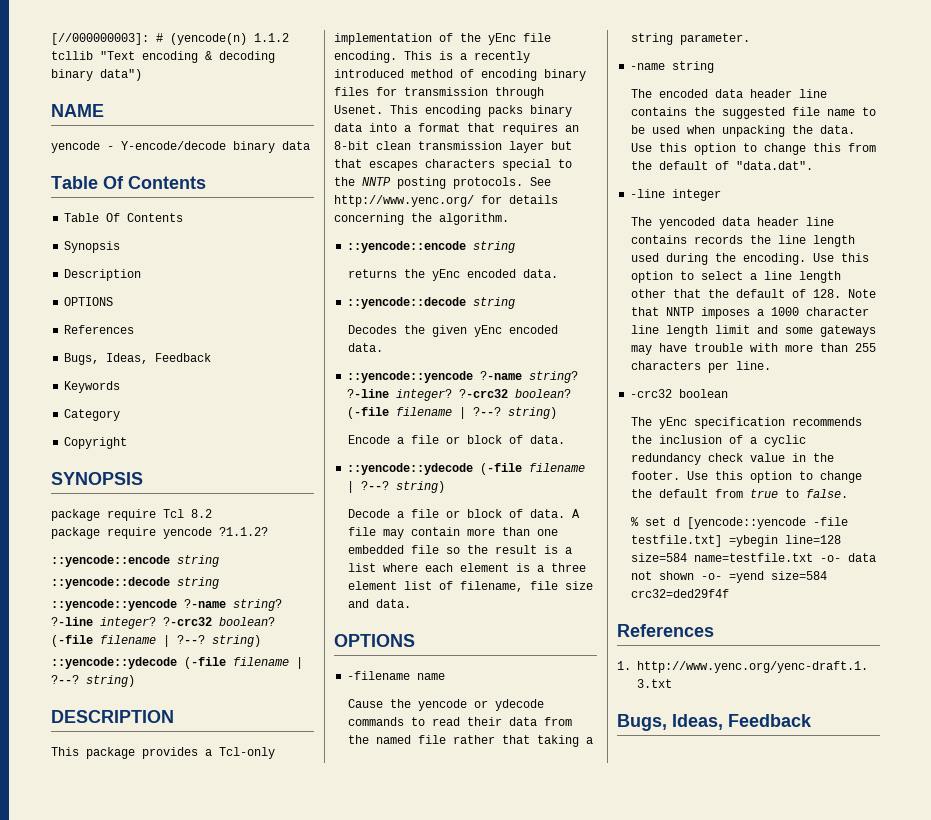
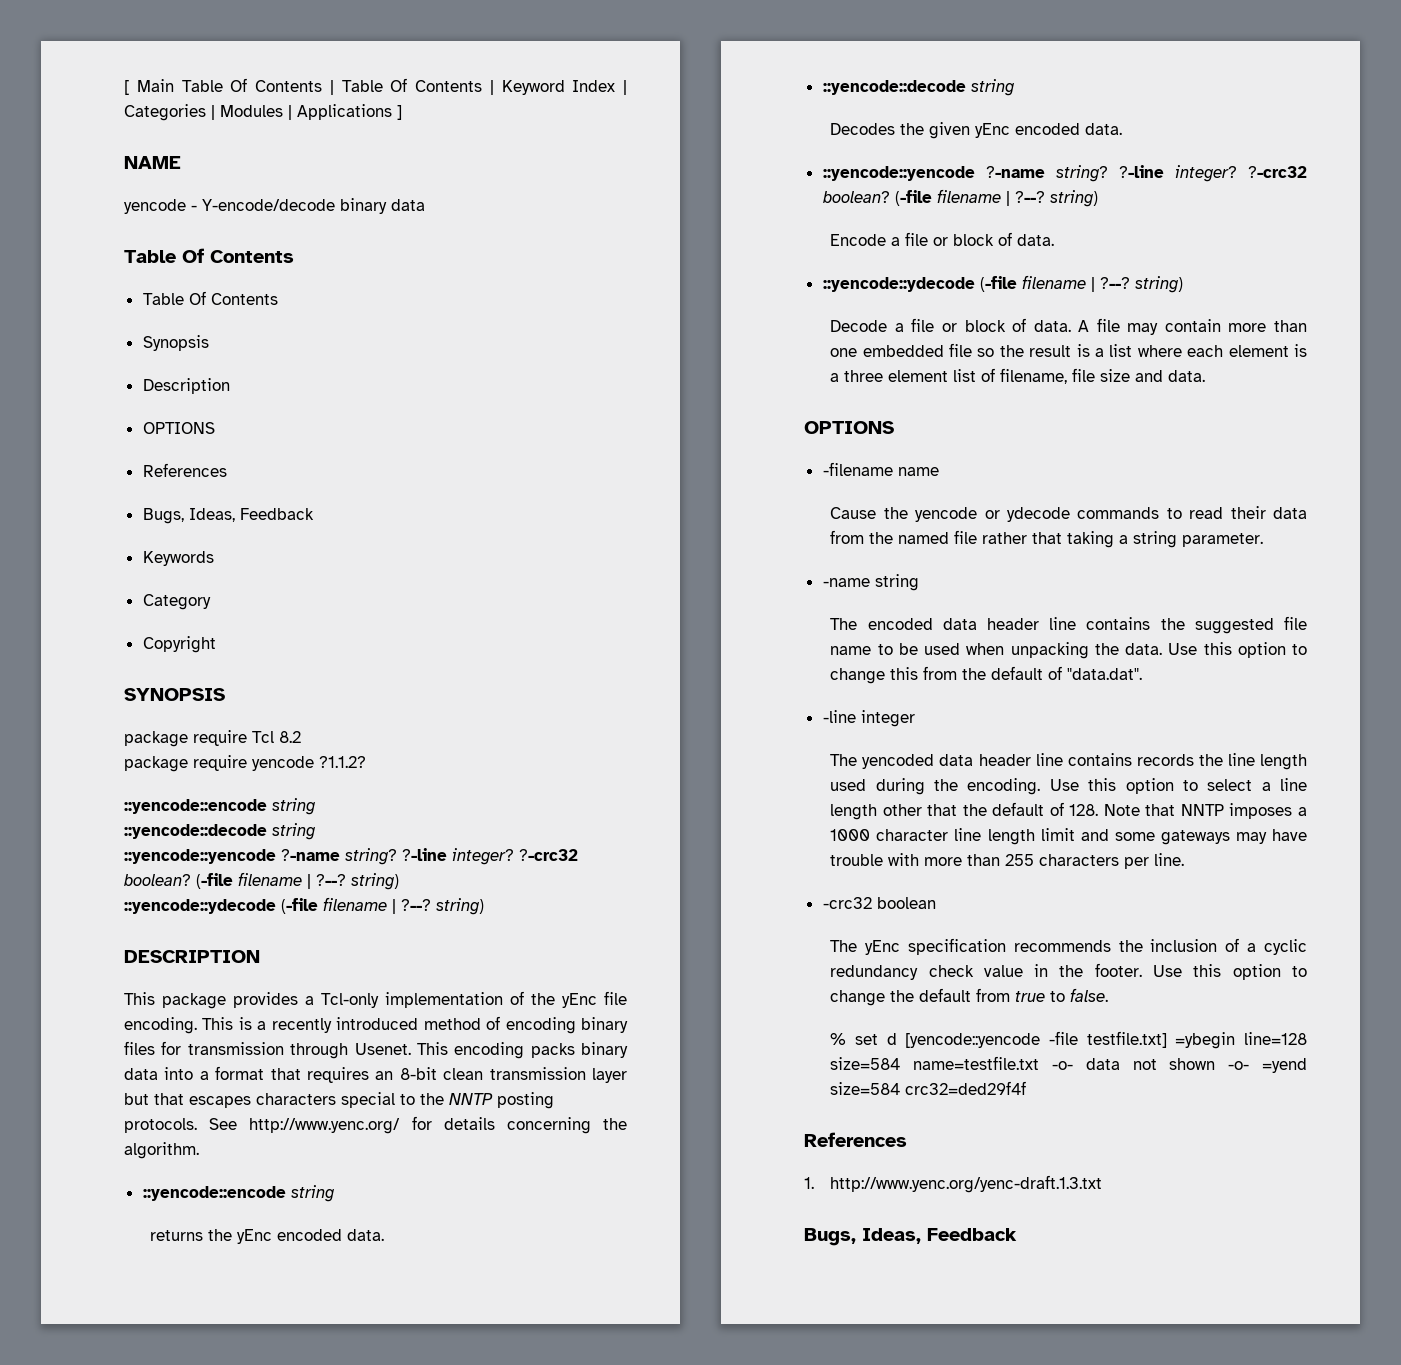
- [//000000003]: # (yencode(n) 1.1.2 tcllib "Text encoding & decoding binary data")
+ [ Main Table Of Contents | Table Of Contents | Keyword Index | Categories | Modules | Applications ]

